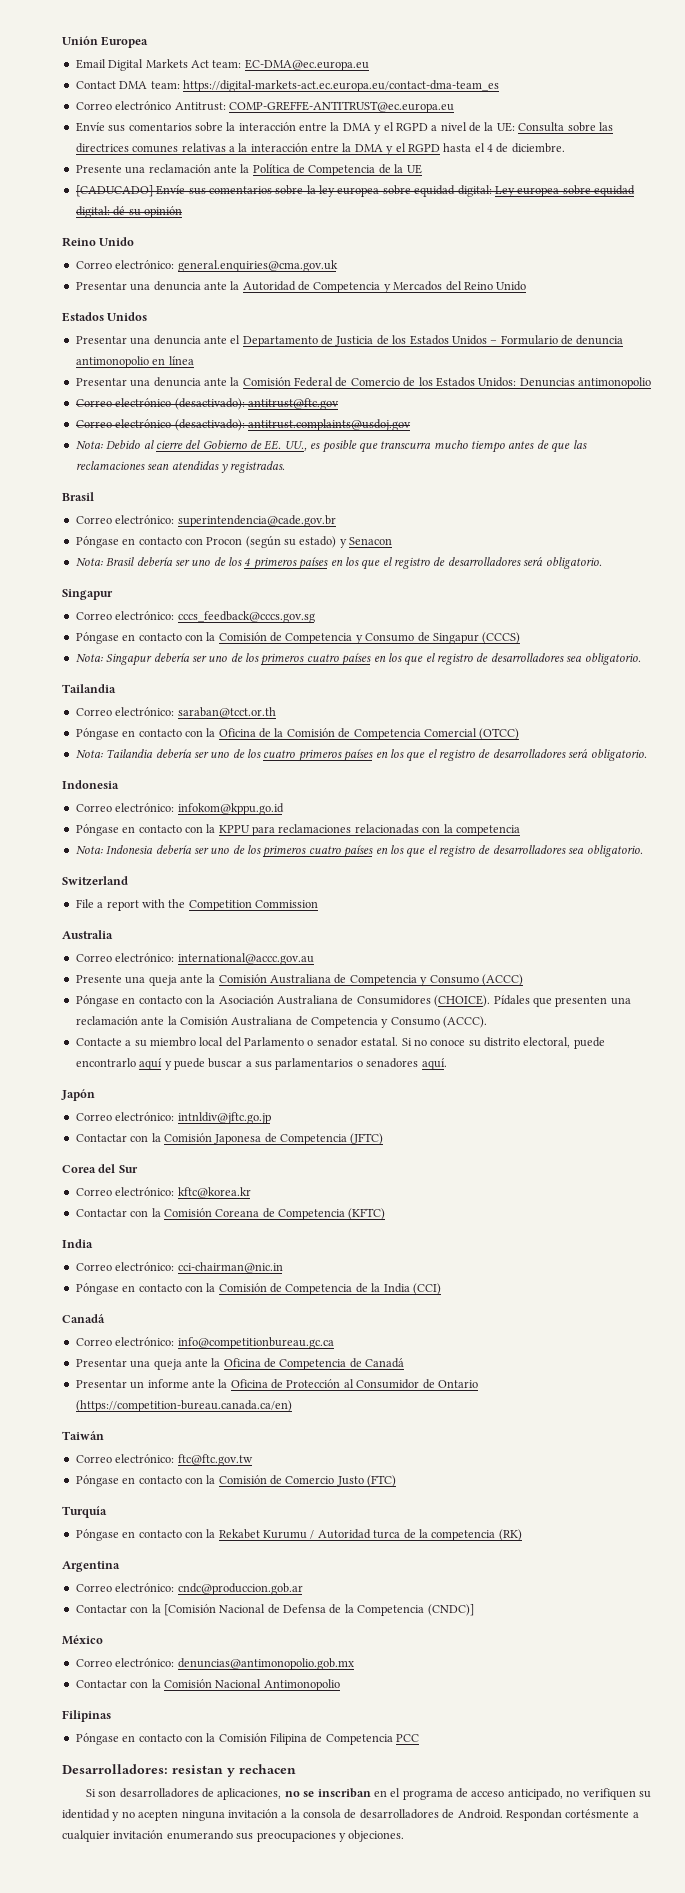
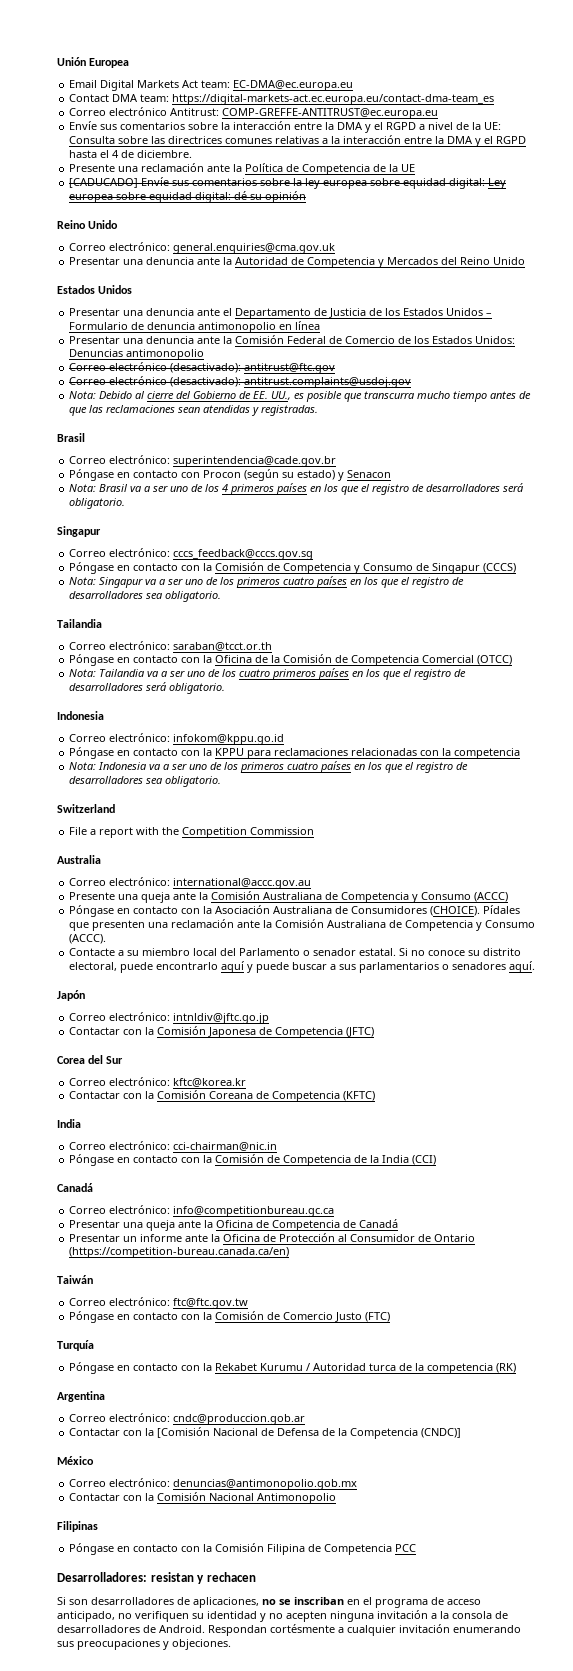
- Nota: Brasil debería ser uno de los 4 primeros países en los que el registro de desarrolladores será obligatorio.
+ Nota: Brasil va a ser uno de los 4 primeros países en los que el registro de desarrolladores será obligatorio.
- Nota: Singapur debería ser uno de los primeros cuatro países en los que el registro de desarrolladores sea obligatorio.
+ Nota: Singapur va a ser uno de los primeros cuatro países en los que el registro de desarrolladores sea obligatorio.
- Nota: Tailandia debería ser uno de los cuatro primeros países en los que el registro de desarrolladores será obligatorio.
+ Nota: Tailandia va a ser uno de los cuatro primeros países en los que el registro de desarrolladores será obligatorio.
- Nota: Indonesia debería ser uno de los primeros cuatro países en los que el registro de desarrolladores sea obligatorio.
+ Nota: Indonesia va a ser uno de los primeros cuatro países en los que el registro de desarrolladores sea obligatorio.

